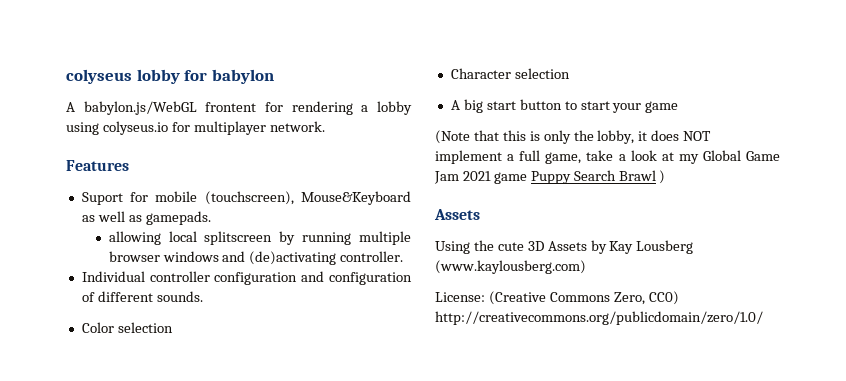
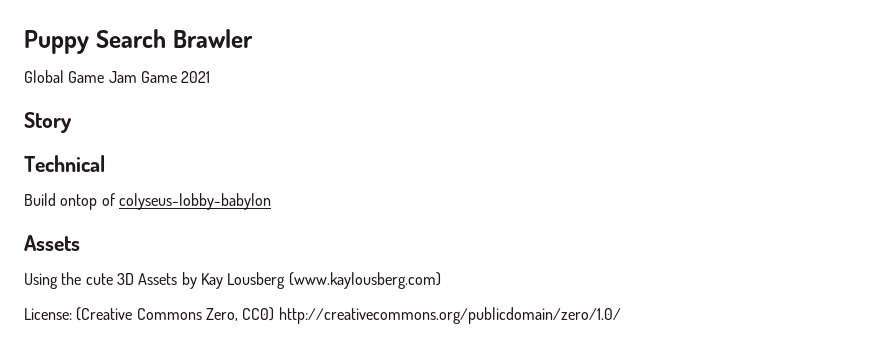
- colyseus lobby for babylon
- A babylon.js/WebGL frontent for rendering a lobby using colyseus.io for multiplayer network.
- Features
- Suport for mobile (touchscreen), Mouse&Keyboard as well as gamepads.
- allowing local splitscreen by running multiple browser windows and (de)activating controller.
- Individual controller configuration and configuration of different sounds.
- Color selection
- Character selection
- A big start button to start your game
- (Note that this is only the lobby, it does NOT implement a full game, take a look at my Global Game Jam 2021 game Puppy Search Brawl )
+ Puppy Search Brawler
+ Global Game Jam Game 2021
+ Story
+ Technical
+ Build ontop of colyseus-lobby-babylon

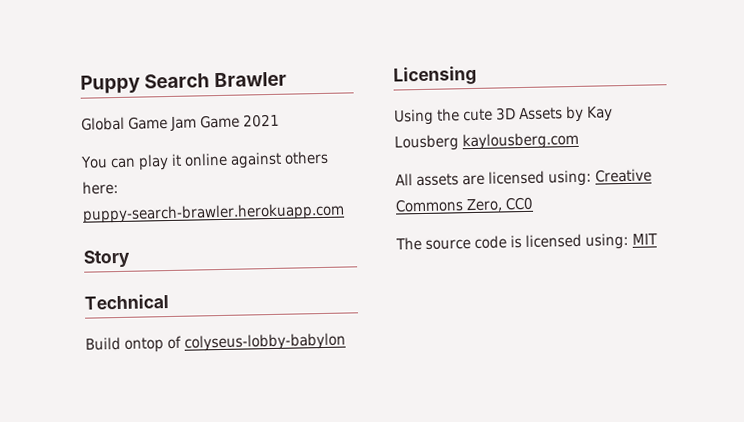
+ You can play it online against others here: puppy-search-brawler.herokuapp.com
  Build ontop of colyseus-lobby-babylon
- Assets
+ Licensing
- Using the cute 3D Assets by Kay Lousberg (www.kaylousberg.com)
- License: (Creative Commons Zero, CC0) http://creativecommons.org/publicdomain/zero/1.0/
+ Using the cute 3D Assets by Kay Lousberg kaylousberg.com
+ All assets are licensed using: Creative Commons Zero, CC0
+ The source code is licensed using: MIT

